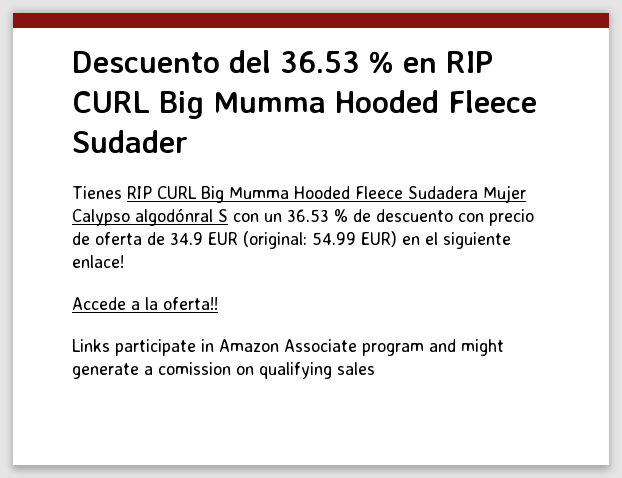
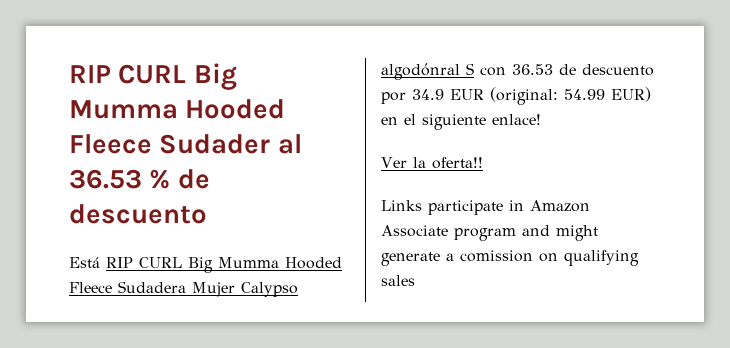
- Descuento del 36.53 % en RIP CURL Big Mumma Hooded Fleece Sudader
- Tienes RIP CURL Big Mumma Hooded Fleece Sudadera Mujer Calypso algodónral S con un 36.53 % de descuento con precio de oferta de 34.9 EUR (original: 54.99 EUR) en el siguiente enlace!
+ RIP CURL Big Mumma Hooded Fleece Sudader al 36.53 % de descuento
+ Está RIP CURL Big Mumma Hooded Fleece Sudadera Mujer Calypso algodónral S con 36.53 de descuento por 34.9 EUR (original: 54.99 EUR) en el siguiente enlace!
- Accede a la oferta!!
+ Ver la oferta!!

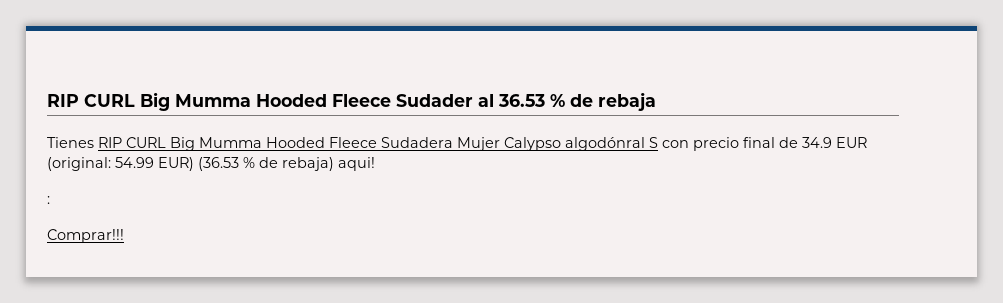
- RIP CURL Big Mumma Hooded Fleece Sudader al 36.53 % de descuento
- Está RIP CURL Big Mumma Hooded Fleece Sudadera Mujer Calypso algodónral S con 36.53 de descuento por 34.9 EUR (original: 54.99 EUR) en el siguiente enlace!
- Ver la oferta!!
- Links participate in Amazon Associate program and might generate a comission on qualifying sales
+ RIP CURL Big Mumma Hooded Fleece Sudader al 36.53 % de rebaja
+ Tienes RIP CURL Big Mumma Hooded Fleece Sudadera Mujer Calypso algodónral S con precio final de 34.9 EUR (original: 54.99 EUR) (36.53 % de rebaja) aqui!
+ :
+ Comprar!!!

